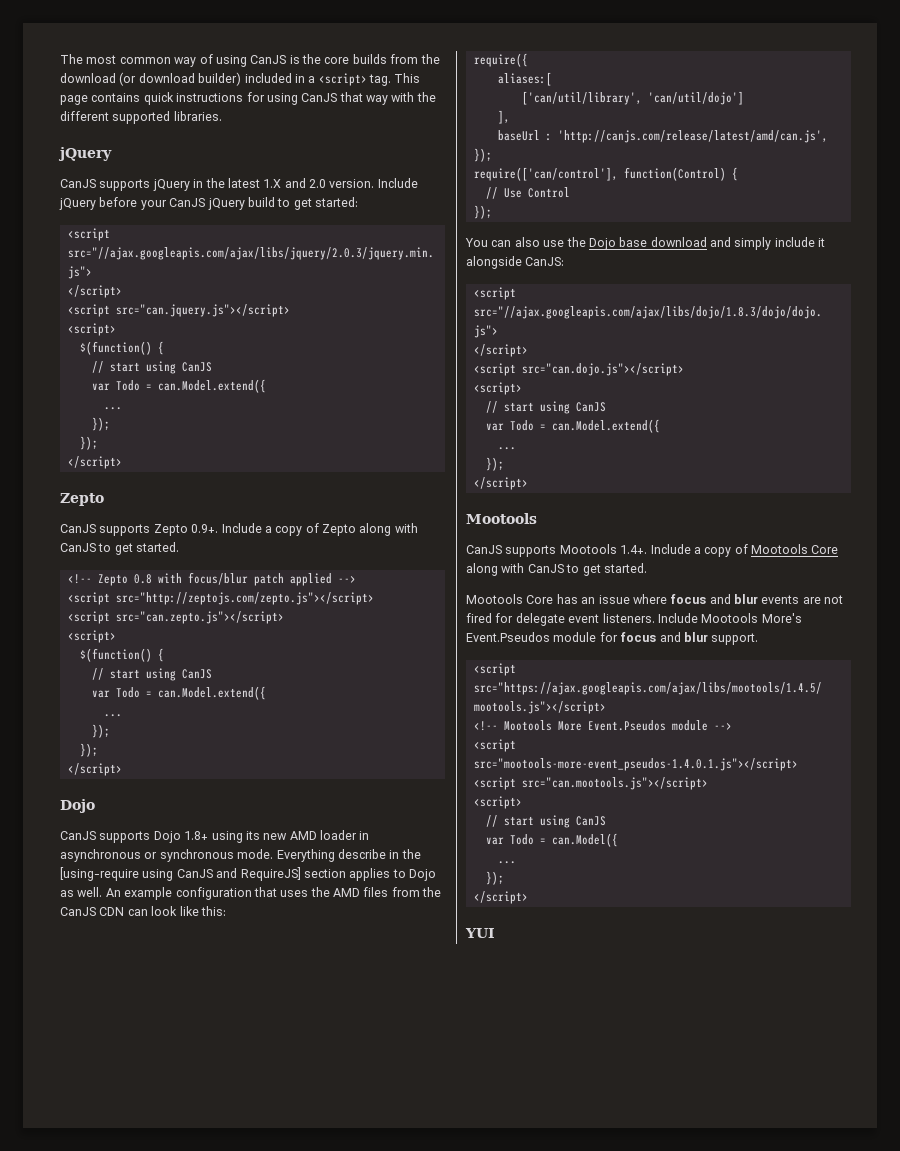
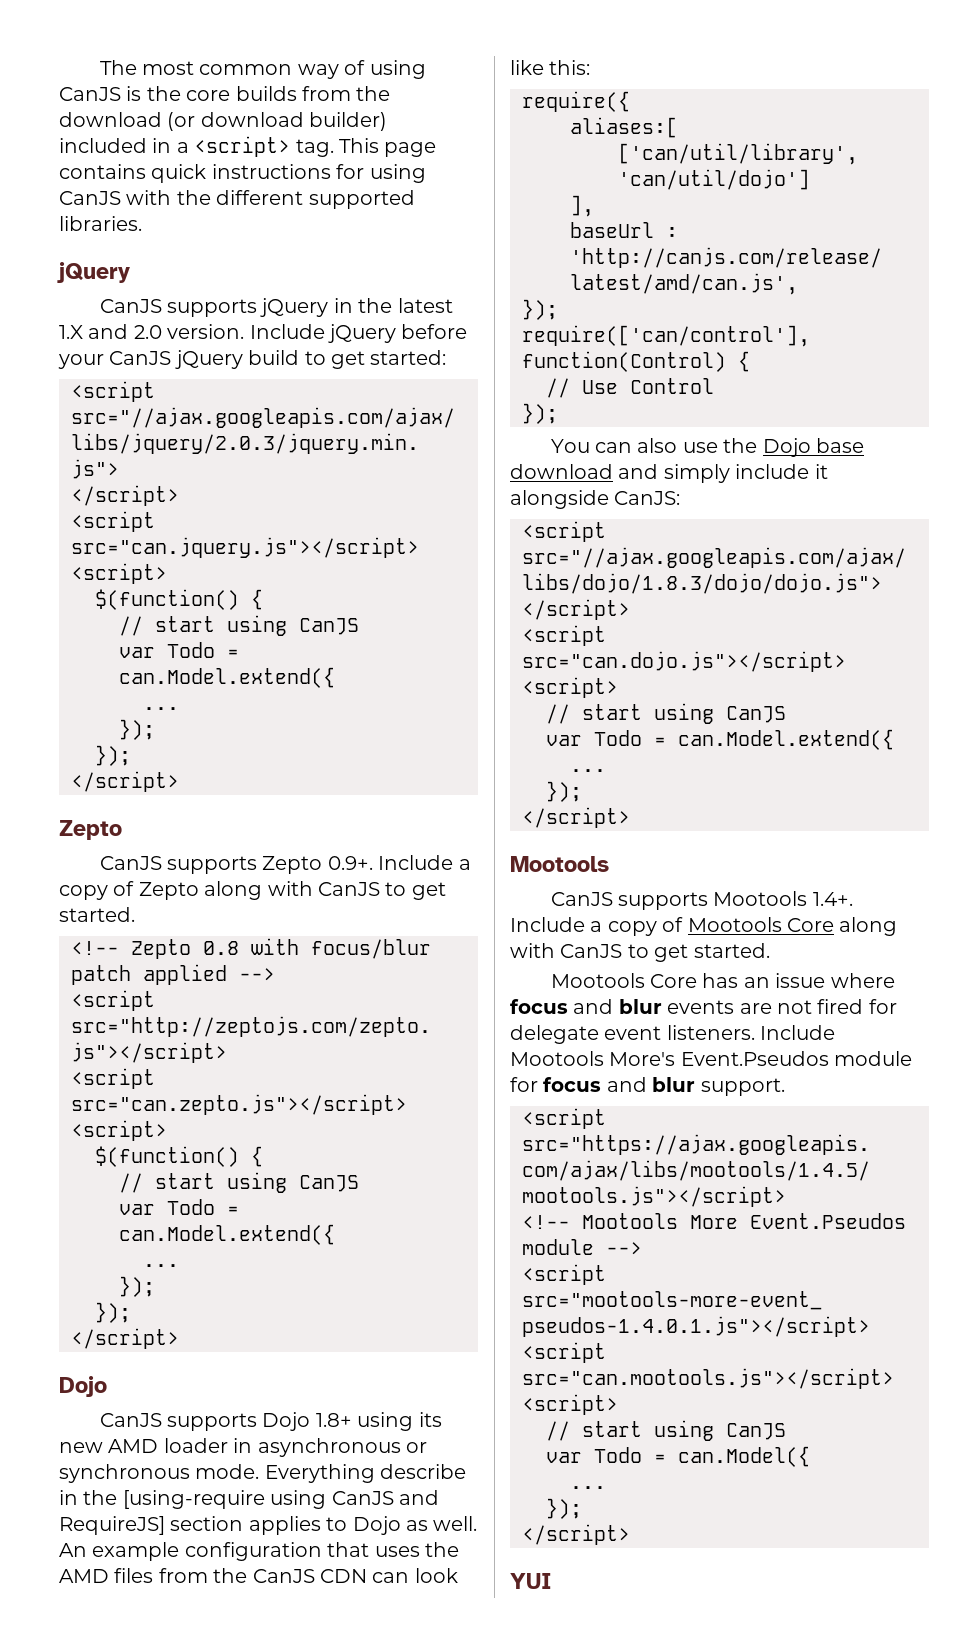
- This page contains quick instructions for using CanJS that way with the different supported libraries.
+ This page contains quick instructions for using CanJS with the different supported libraries.

